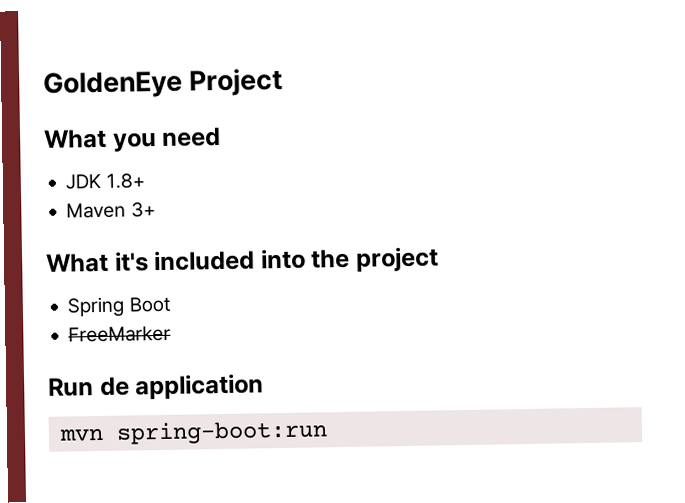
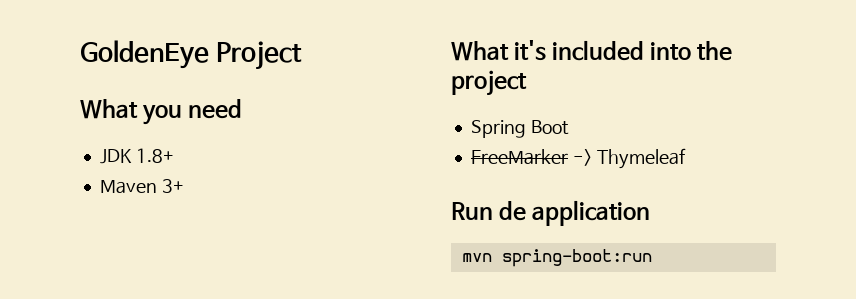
- FreeMarker
+ FreeMarker -> Thymeleaf

